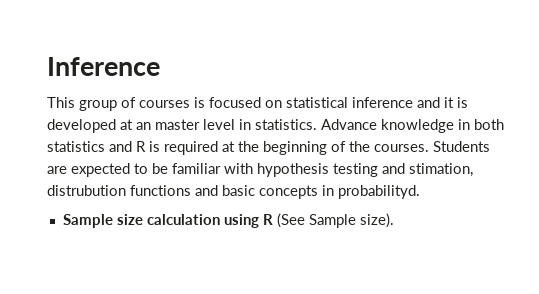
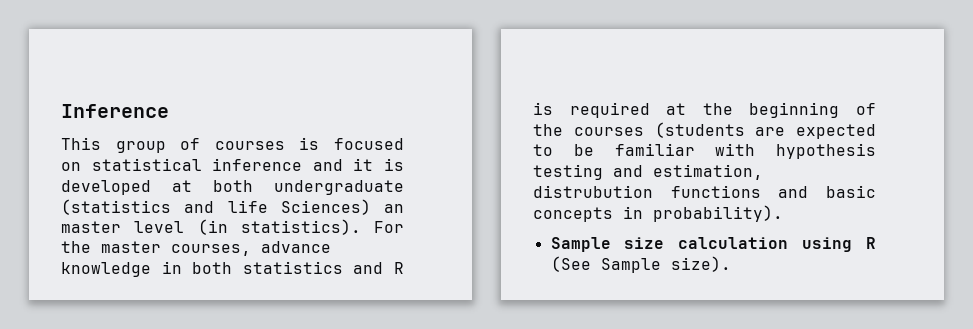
- This group of courses is focused on statistical inference and it is developed at an master level in statistics. Advance knowledge in both statistics and R is required at the beginning of the courses. Students are expected to be familiar with hypothesis testing and stimation, distrubution functions and basic concepts in probabilityd.
+ This group of courses is focused on statistical inference and it is developed at both undergraduate (statistics and life Sciences) an master level (in statistics). For the master courses, advance knowledge in both statistics and R is required at the beginning of the courses (students are expected to be familiar with hypothesis testing and estimation, distrubution functions and basic concepts in probability).

